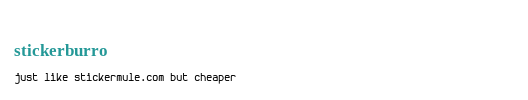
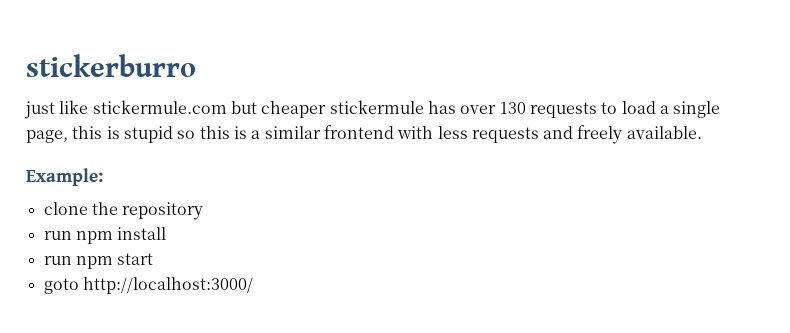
- just like stickermule.com but cheaper
+ just like stickermule.com but cheaper stickermule has over 130 requests to load a single page, this is stupid so this is a similar frontend with less requests and freely available.
+ Example:
+ clone the repository
+ run npm install
+ run npm start
+ goto http://localhost:3000/

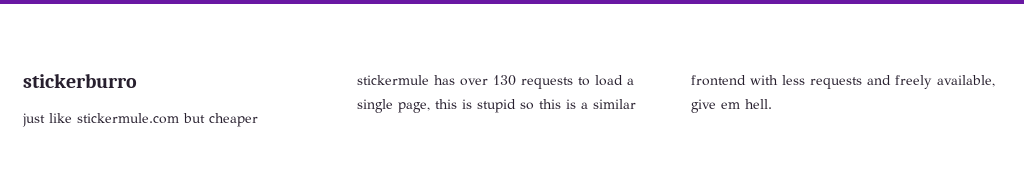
- just like stickermule.com but cheaper stickermule has over 130 requests to load a single page, this is stupid so this is a similar frontend with less requests and freely available.
- Example:
- clone the repository
- run npm install
- run npm start
- goto http://localhost:3000/
+ just like stickermule.com but cheaper stickermule has over 130 requests to load a single page, this is stupid so this is a similar frontend with less requests and freely available, give em hell.

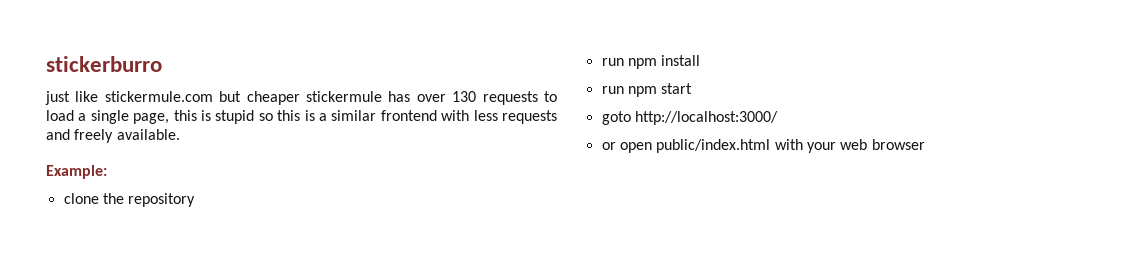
- just like stickermule.com but cheaper stickermule has over 130 requests to load a single page, this is stupid so this is a similar frontend with less requests and freely available, give em hell.
+ just like stickermule.com but cheaper stickermule has over 130 requests to load a single page, this is stupid so this is a similar frontend with less requests and freely available.
+ Example:
+ clone the repository
+ run npm install
+ run npm start
+ goto http://localhost:3000/
+ or open public/index.html with your web browser

